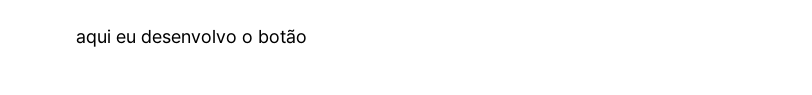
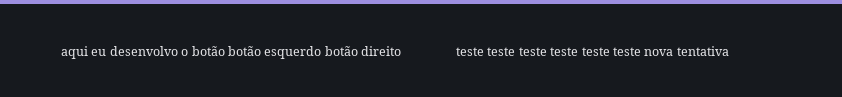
- aqui eu desenvolvo o botão
+ aqui eu desenvolvo o botão botão esquerdo botão direito teste teste teste teste teste teste nova tentativa

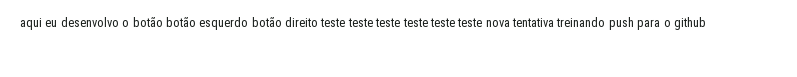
- aqui eu desenvolvo o botão botão esquerdo botão direito teste teste teste teste teste teste nova tentativa
+ aqui eu desenvolvo o botão botão esquerdo botão direito teste teste teste teste teste teste nova tentativa treinando push para o github

